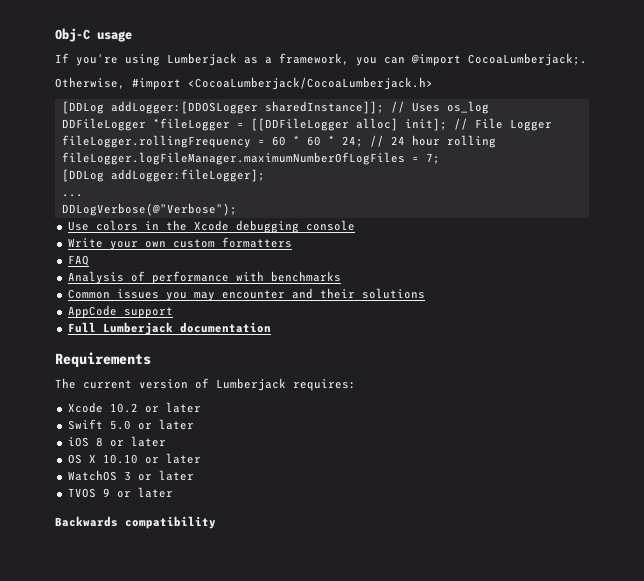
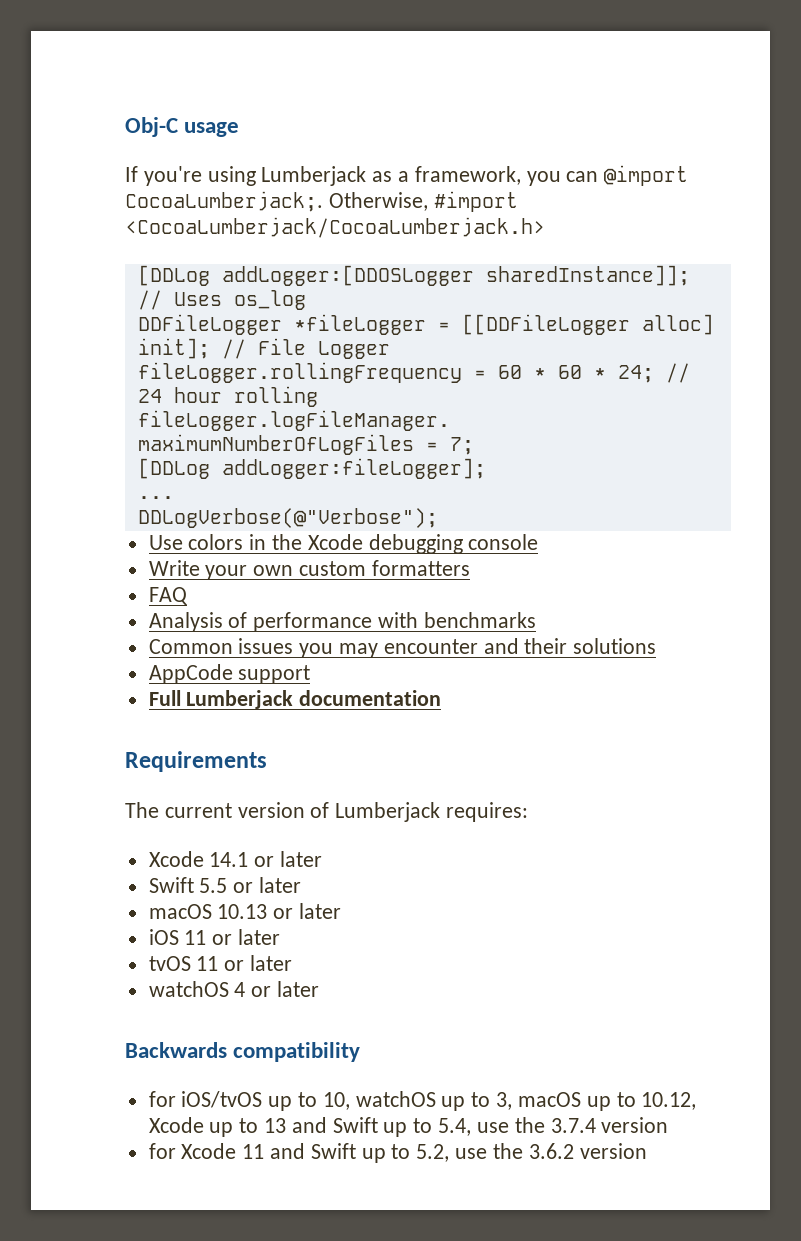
- If you're using Lumberjack as a framework, you can @import CocoaLumberjack;.
- Otherwise, #import <CocoaLumberjack/CocoaLumberjack.h>
+ If you're using Lumberjack as a framework, you can @import CocoaLumberjack;. Otherwise, #import <CocoaLumberjack/CocoaLumberjack.h>
- Xcode 10.2 or later
+ Xcode 14.1 or later
- Swift 5.0 or later
+ Swift 5.5 or later
+ macOS 10.13 or later
- iOS 8 or later
- OS X 10.10 or later
- WatchOS 3 or later
- TVOS 9 or later
+ iOS 11 or later
+ tvOS 11 or later
+ watchOS 4 or later
  Backwards compatibility
+ for iOS/tvOS up to 10, watchOS up to 3, macOS up to 10.12, Xcode up to 13 and Swift up to 5.4, use the 3.7.4 version
+ for Xcode 11 and Swift up to 5.2, use the 3.6.2 version

